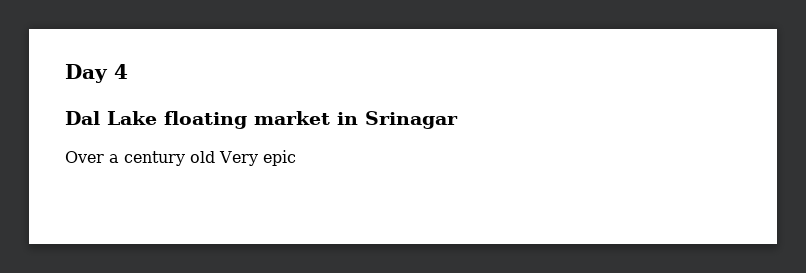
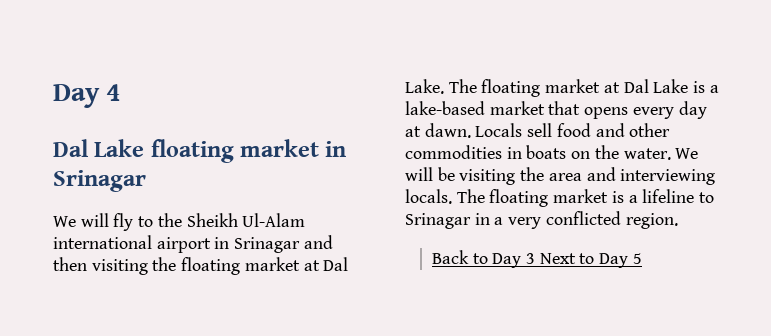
- Over a century old Very epic
+ We will fly to the Sheikh Ul-Alam international airport in Srinagar and then visiting the floating market at Dal Lake. The floating market at Dal Lake is a lake-based market that opens every day at dawn. Locals sell food and other commodities in boats on the water. We will be visiting the area and interviewing locals. The floating market is a lifeline to Srinagar in a very conflicted region.
+ Back to Day 3 Next to Day 5

